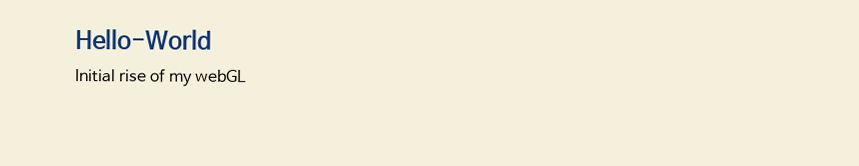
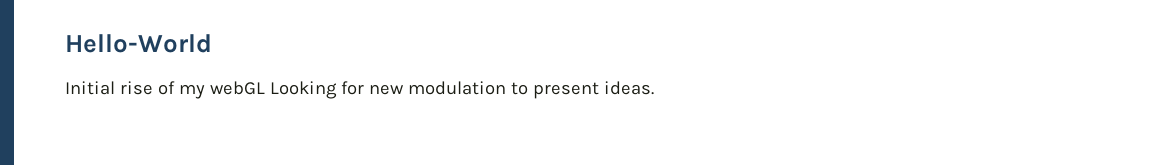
- Initial rise of my webGL
+ Initial rise of my webGL Looking for new modulation to present ideas.

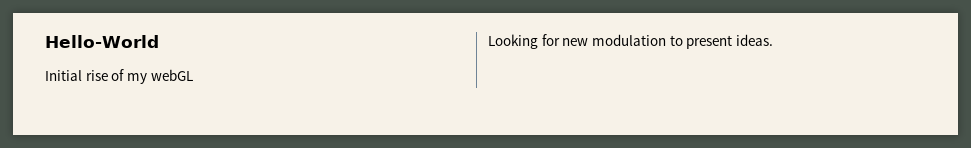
- Initial rise of my webGL Looking for new modulation to present ideas.
+ Initial rise of my webGL
+ Looking for new modulation to present ideas.

